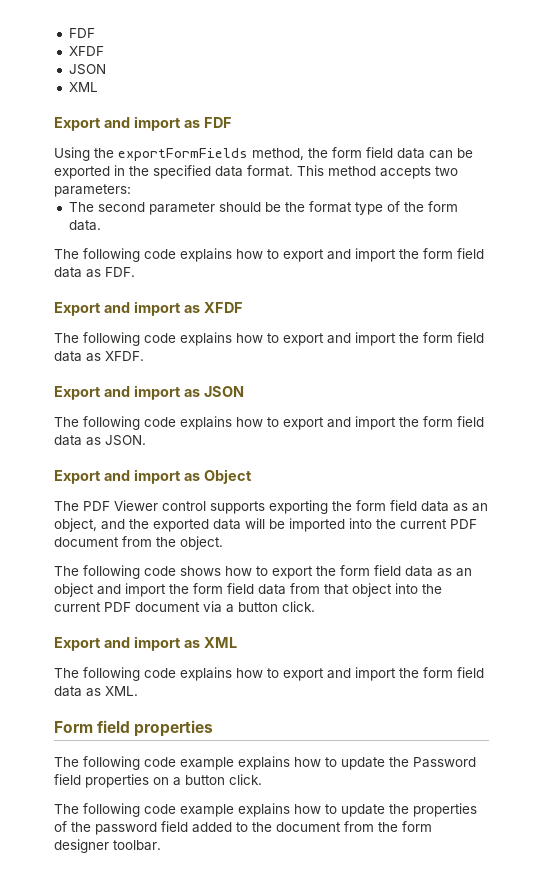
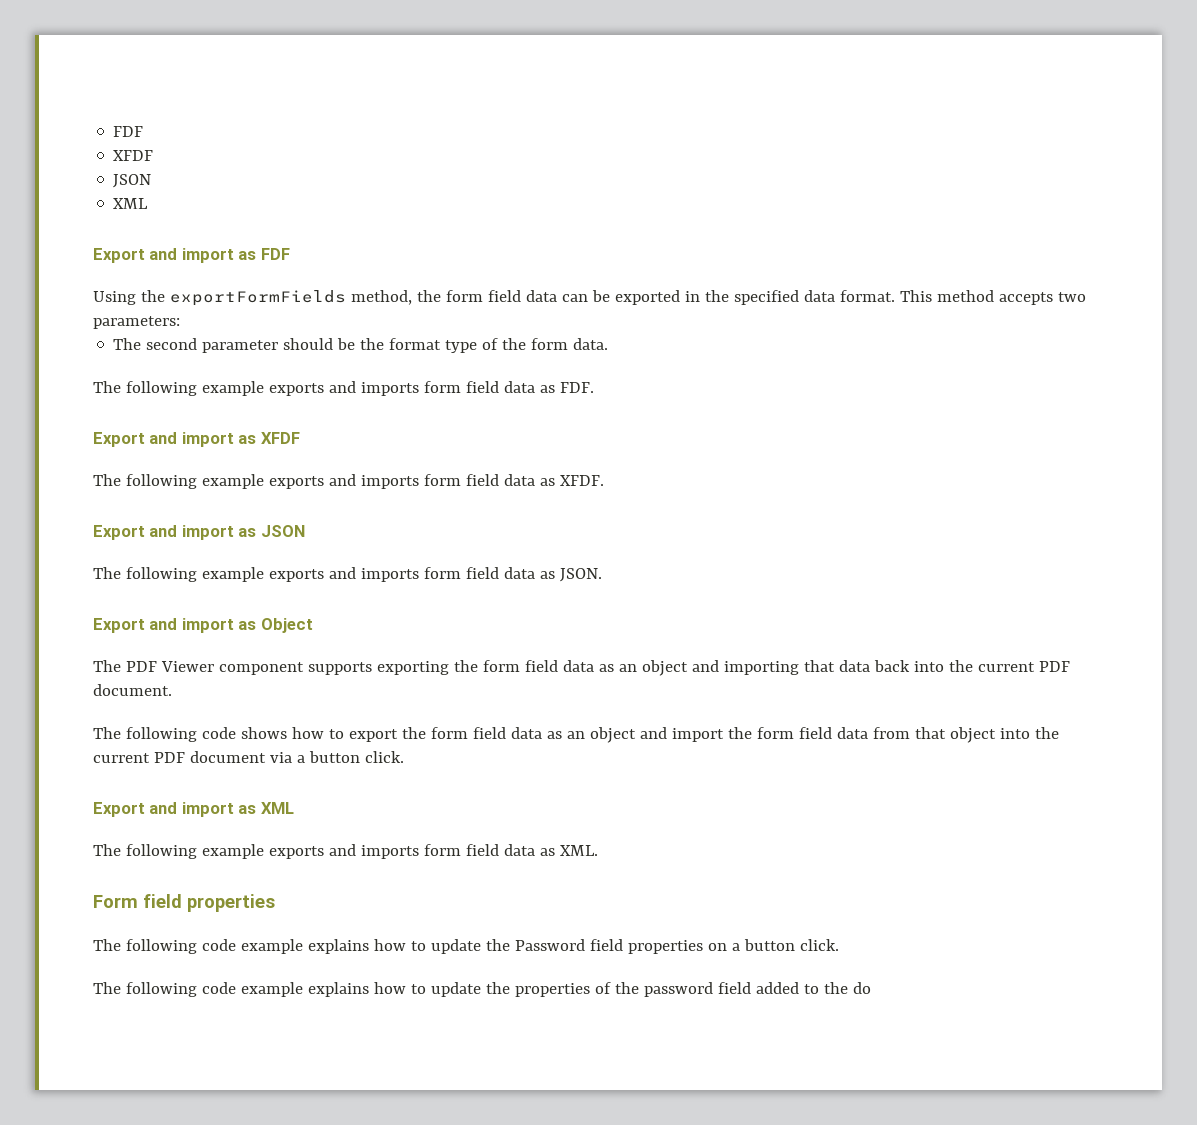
- The following code explains how to export and import the form field data as FDF.
+ The following example exports and imports form field data as FDF.
- The following code explains how to export and import the form field data as XFDF.
+ The following example exports and imports form field data as XFDF.
- The following code explains how to export and import the form field data as JSON.
+ The following example exports and imports form field data as JSON.
- The PDF Viewer control supports exporting the form field data as an object, and the exported data will be imported into the current PDF document from the object.
+ The PDF Viewer component supports exporting the form field data as an object and importing that data back into the current PDF document.
- The following code explains how to export and import the form field data as XML.
+ The following example exports and imports form field data as XML.
- The following code example explains how to update the properties of the password field added to the document from the form designer toolbar.
+ The following code example explains how to update the properties of the password field added to the do

